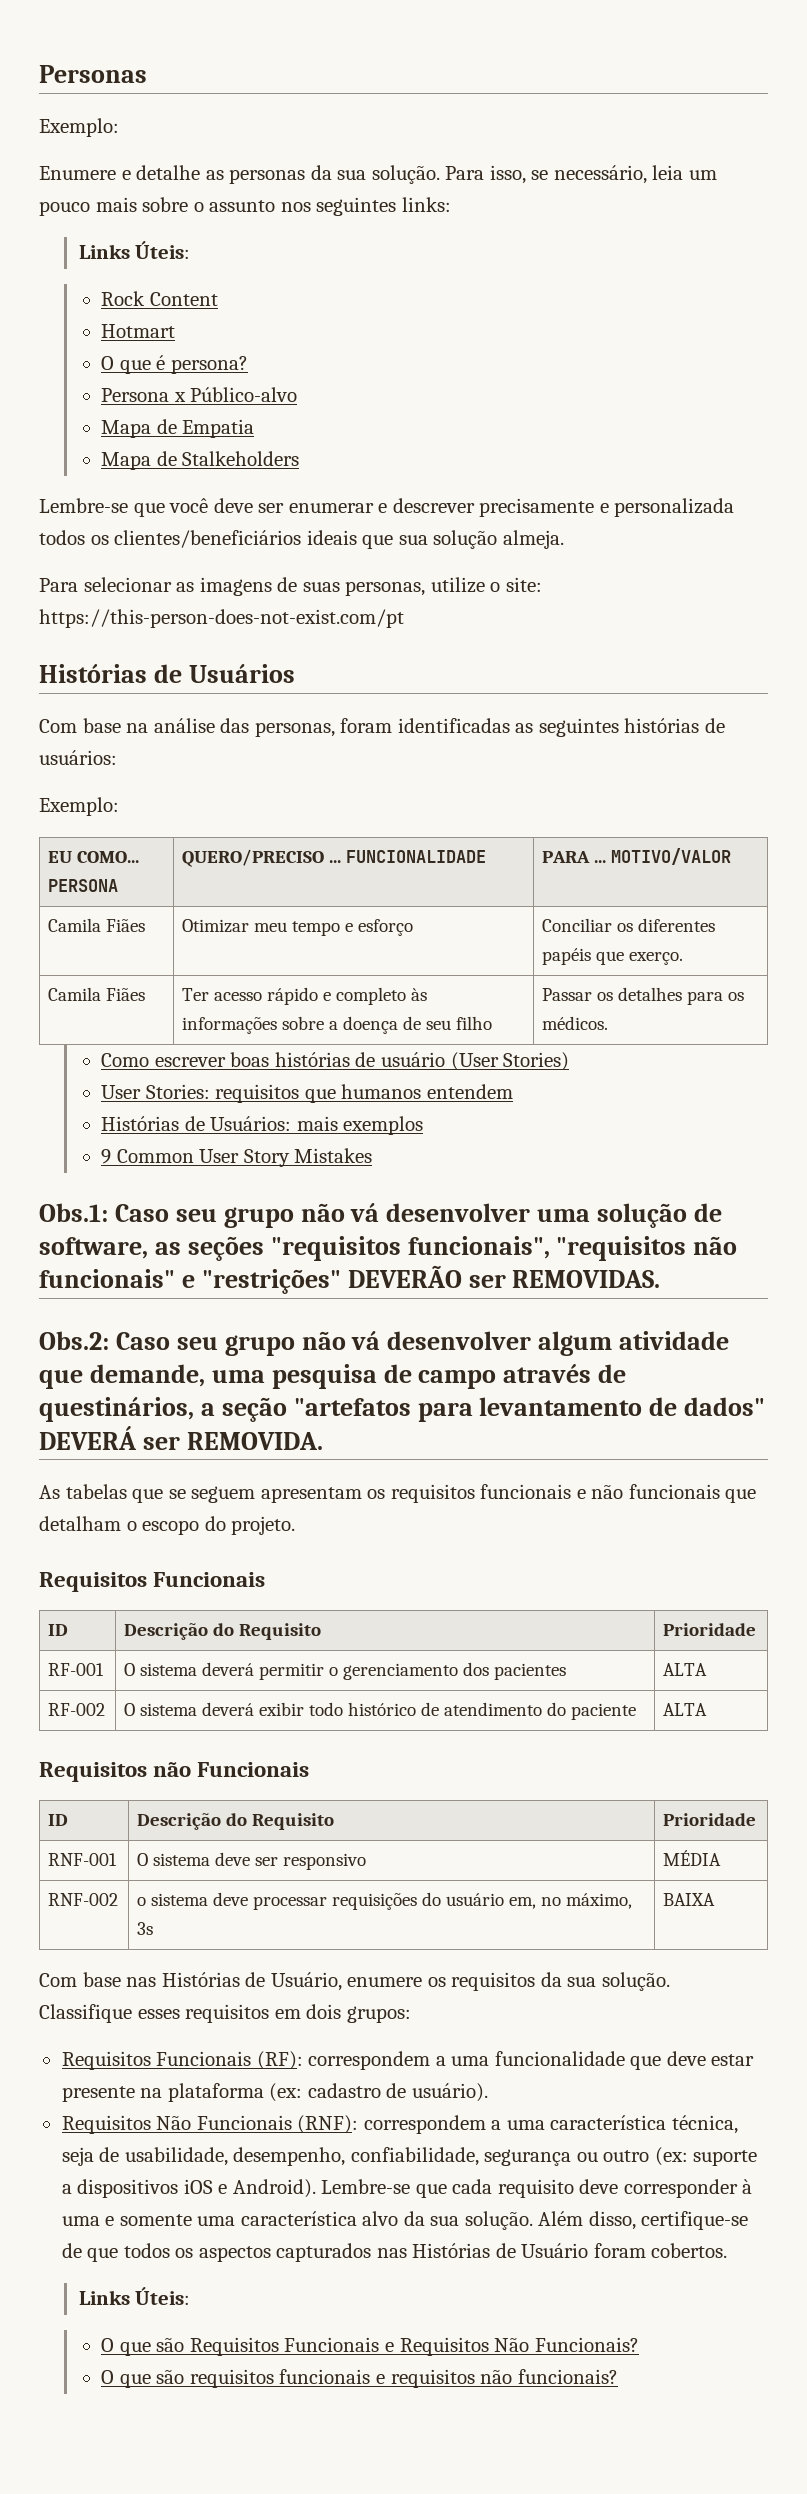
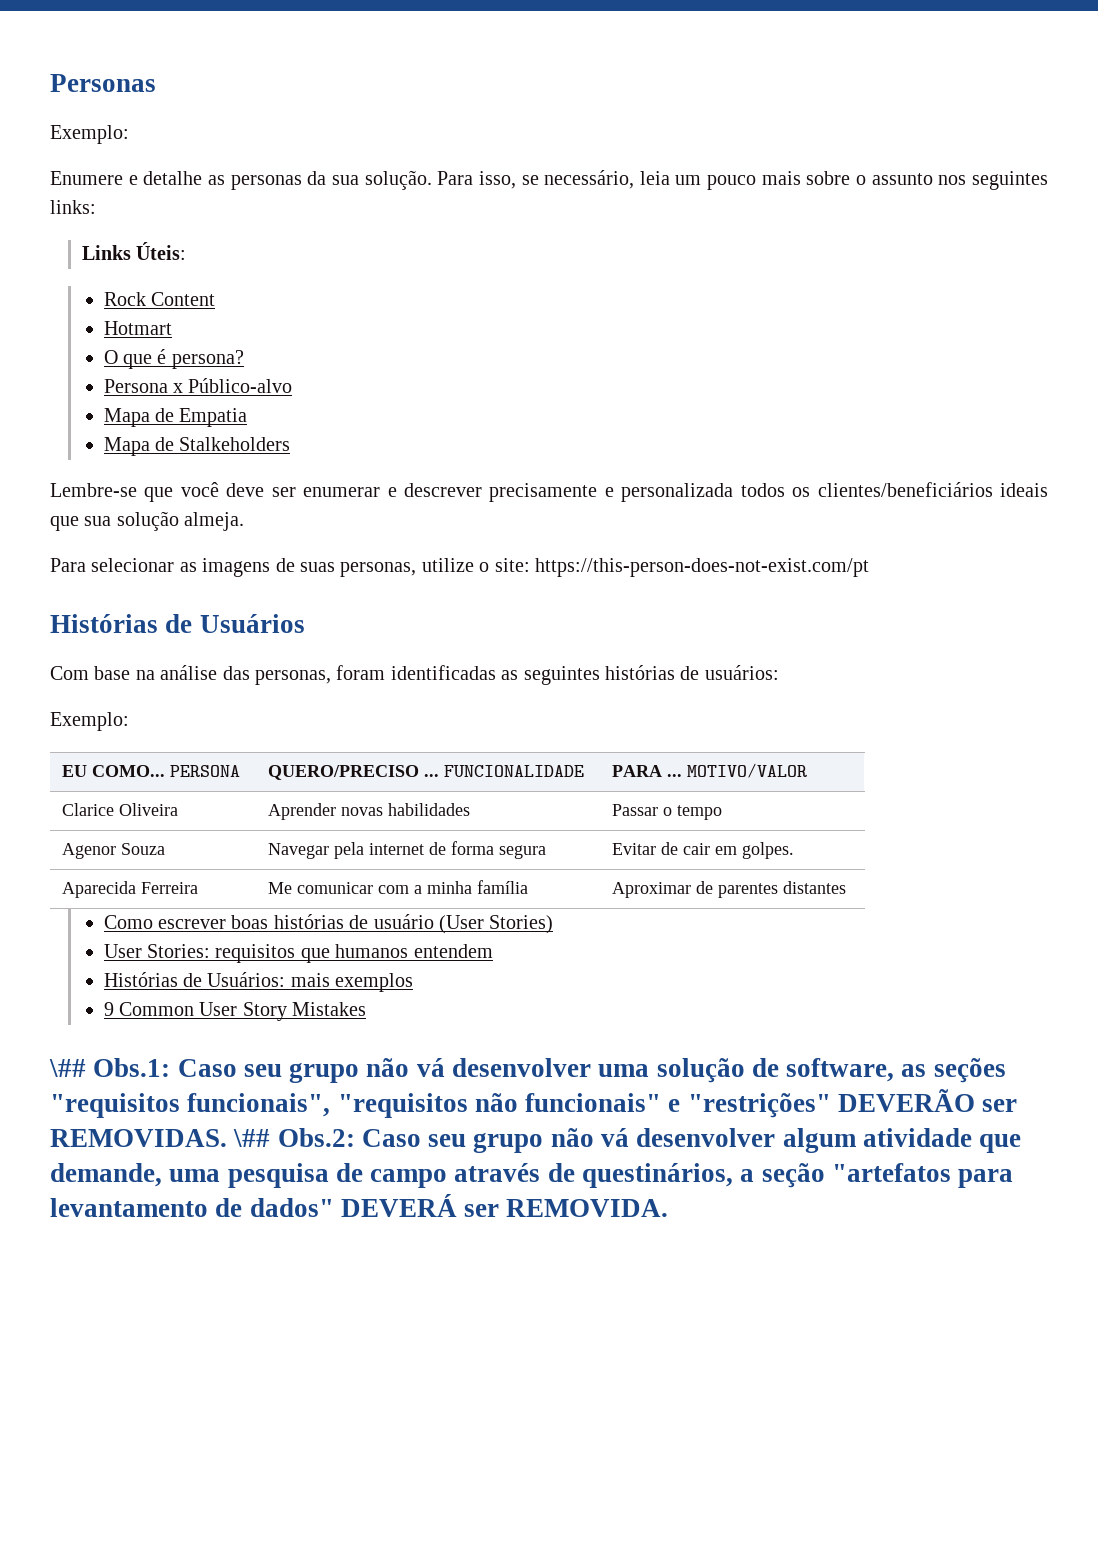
- Camila Fiães | Otimizar meu tempo e esforço | Conciliar os diferentes papéis que exerço.
- Camila Fiães | Ter acesso rápido e completo às informações sobre a doença de seu filho | Passar os detalhes para os médicos.
+ Clarice Oliveira | Aprender novas habilidades | Passar o tempo
+ Agenor Souza | Navegar pela internet de forma segura | Evitar de cair em golpes.
+ Aparecida Ferreira | Me comunicar com a minha família | Aproximar de parentes distantes
- Obs.1: Caso seu grupo não vá desenvolver uma solução de software, as seções "requisitos funcionais", "requisitos não funcionais" e "restrições" DEVERÃO ser REMOVIDAS.
- Obs.2: Caso seu grupo não vá desenvolver algum atividade que demande, uma pesquisa de campo através de questinários, a seção "artefatos para levantamento de dados" DEVERÁ ser REMOVIDA.
+ \## Obs.1: Caso seu grupo não vá desenvolver uma solução de software, as seções "requisitos funcionais", "requisitos não funcionais" e "restrições" DEVERÃO ser REMOVIDAS. \## Obs.2: Caso seu grupo não vá desenvolver algum atividade que demande, uma pesquisa de campo através de questinários, a seção "artefatos para levantamento de dados" DEVERÁ ser REMOVIDA.
- As tabelas que se seguem apresentam os requisitos funcionais e não funcionais que detalham o escopo do projeto.
- Requisitos Funcionais
- ID | Descrição do Requisito | Prioridade
- RF-001 | O sistema deverá permitir o gerenciamento dos pacientes | ALTA
- RF-002 | O sistema deverá exibir todo histórico de atendimento do paciente | ALTA
- Requisitos não Funcionais
- ID | Descrição do Requisito | Prioridade
- RNF-001 | O sistema deve ser responsivo | MÉDIA
- RNF-002 | o sistema deve processar requisições do usuário em, no máximo, 3s | BAIXA
- Com base nas Histórias de Usuário, enumere os requisitos da sua solução. Classifique esses requisitos em dois grupos:
- Requisitos Funcionais (RF): correspondem a uma funcionalidade que deve estar presente na plataforma (ex: cadastro de usuário).
- Requisitos Não Funcionais (RNF): correspondem a uma característica técnica, seja de usabilidade, desempenho, confiabilidade, segurança ou outro (ex: suporte a dispositivos iOS e Android). Lembre-se que cada requisito deve corresponder à uma e somente uma característica alvo da sua solução. Além disso, certifique-se de que todos os aspectos capturados nas Histórias de Usuário foram cobertos.
- Links Úteis:
- O que são Requisitos Funcionais e Requisitos Não Funcionais?
- O que são requisitos funcionais e requisitos não funcionais?

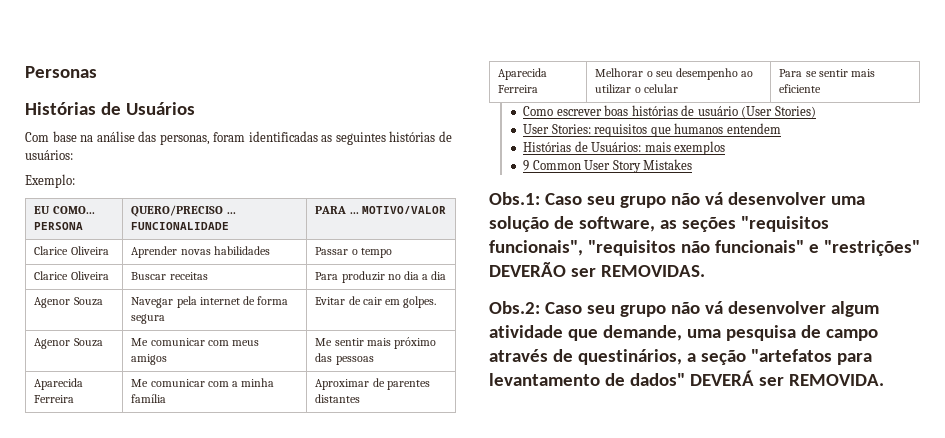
  Personas
- Exemplo:
- Enumere e detalhe as personas da sua solução. Para isso, se necessário, leia um pouco mais sobre o assunto nos seguintes links:
- Links Úteis:
- Rock Content
- Hotmart
- O que é persona?
- Persona x Público-alvo
- Mapa de Empatia
- Mapa de Stalkeholders
- Lembre-se que você deve ser enumerar e descrever precisamente e personalizada todos os clientes/beneficiários ideais que sua solução almeja.
- Para selecionar as imagens de suas personas, utilize o site: https://this-person-does-not-exist.com/pt
+ Clarice Oliveira | Buscar receitas | Para produzir no dia a dia
+ Agenor Souza | Me comunicar com meus amigos | Me sentir mais próximo das pessoas
+ Aparecida Ferreira | Melhorar o seu desempenho ao utilizar o celular | Para se sentir mais eficiente
- \## Obs.1: Caso seu grupo não vá desenvolver uma solução de software, as seções "requisitos funcionais", "requisitos não funcionais" e "restrições" DEVERÃO ser REMOVIDAS. \## Obs.2: Caso seu grupo não vá desenvolver algum atividade que demande, uma pesquisa de campo através de questinários, a seção "artefatos para levantamento de dados" DEVERÁ ser REMOVIDA.
+ Obs.1: Caso seu grupo não vá desenvolver uma solução de software, as seções "requisitos funcionais", "requisitos não funcionais" e "restrições" DEVERÃO ser REMOVIDAS.
+ Obs.2: Caso seu grupo não vá desenvolver algum atividade que demande, uma pesquisa de campo através de questinários, a seção "artefatos para levantamento de dados" DEVERÁ ser REMOVIDA.

